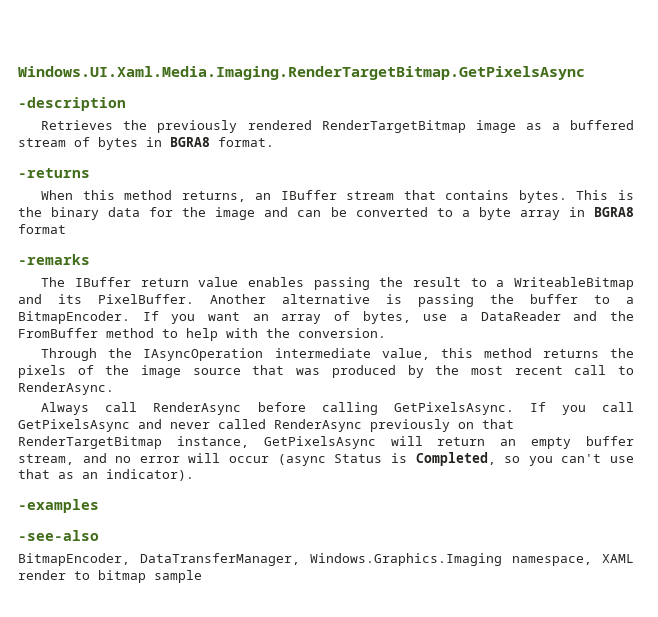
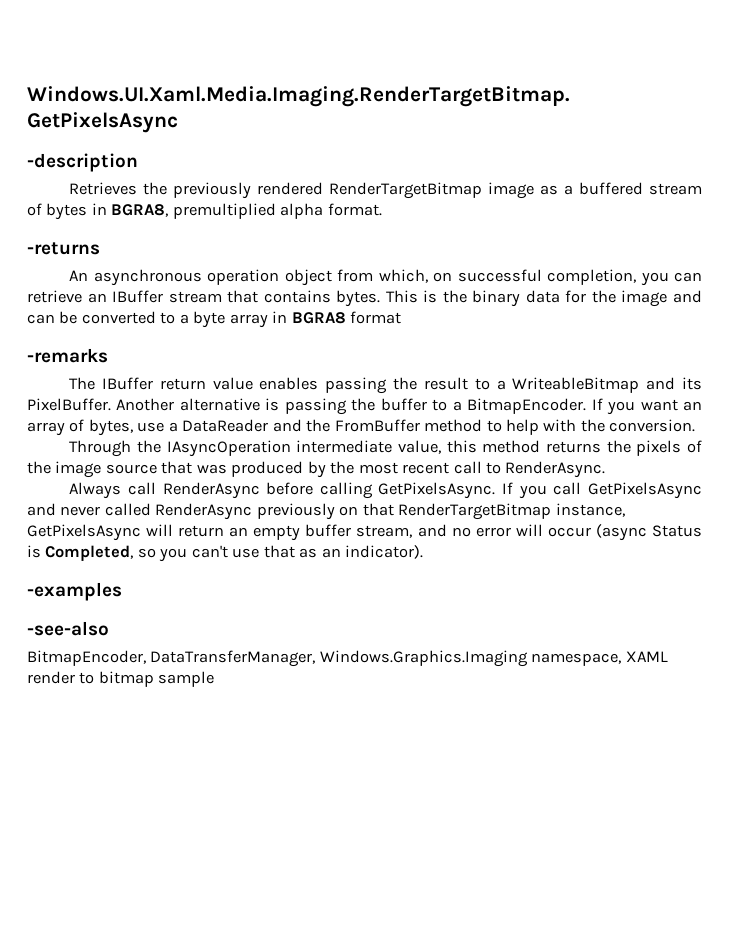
- Retrieves the previously rendered RenderTargetBitmap image as a buffered stream of bytes in BGRA8 format.
+ Retrieves the previously rendered RenderTargetBitmap image as a buffered stream of bytes in BGRA8, premultiplied alpha format.
- When this method returns, an IBuffer stream that contains bytes.
+ An asynchronous operation object from which, on successful completion, you can retrieve an IBuffer stream that contains bytes.

